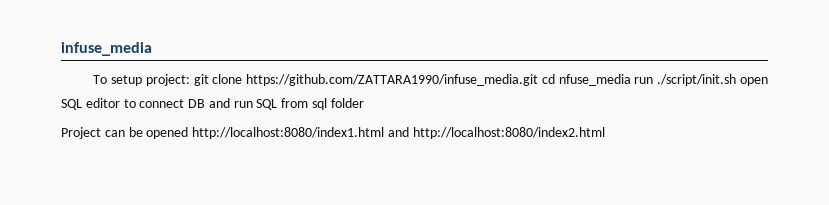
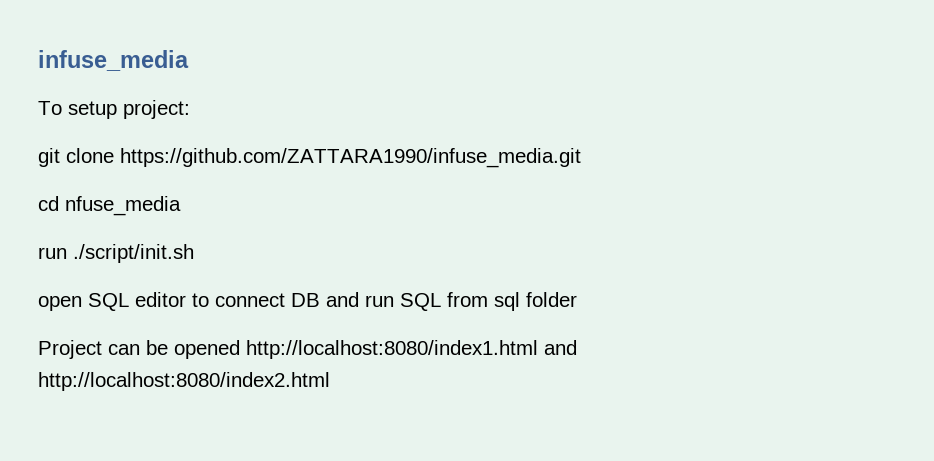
- To setup project: git clone https://github.com/ZATTARA1990/infuse_media.git cd nfuse_media run ./script/init.sh open SQL editor to connect DB and run SQL from sql folder
+ To setup project:
+ git clone https://github.com/ZATTARA1990/infuse_media.git
+ cd nfuse_media
+ run ./script/init.sh
+ open SQL editor to connect DB and run SQL from sql folder

